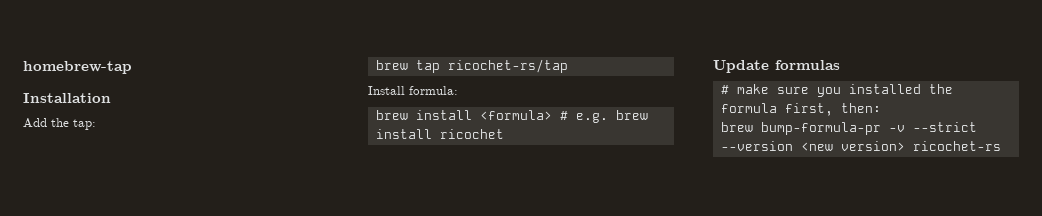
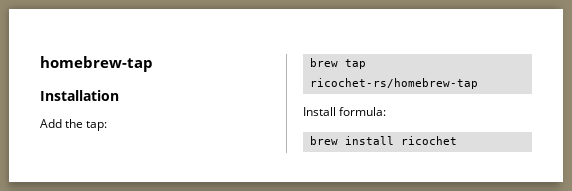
- brew tap ricochet-rs/tap
+ brew tap ricochet-rs/homebrew-tap
- brew install <formula> # e.g. brew install ricochet
- Update formulas
- # make sure you installed the formula first, then:
- brew bump-formula-pr -v --strict --version <new version> ricochet-rs
+ brew install ricochet

